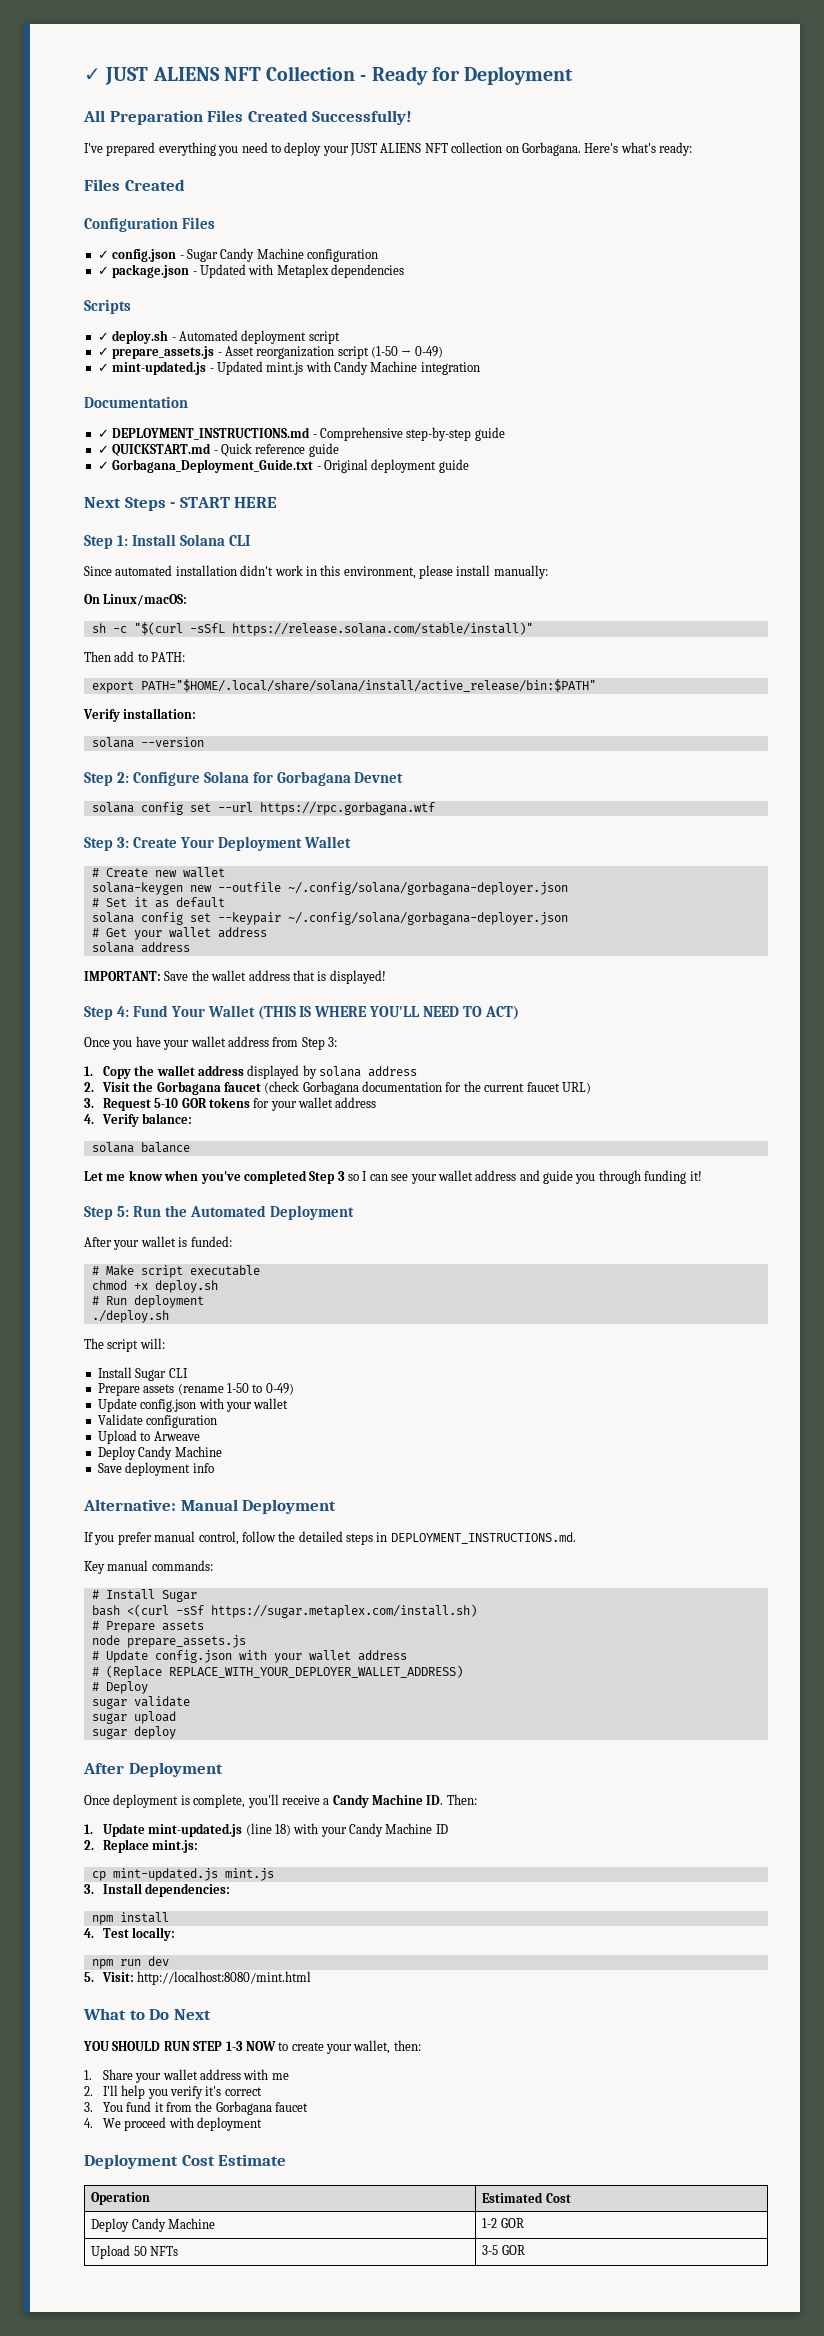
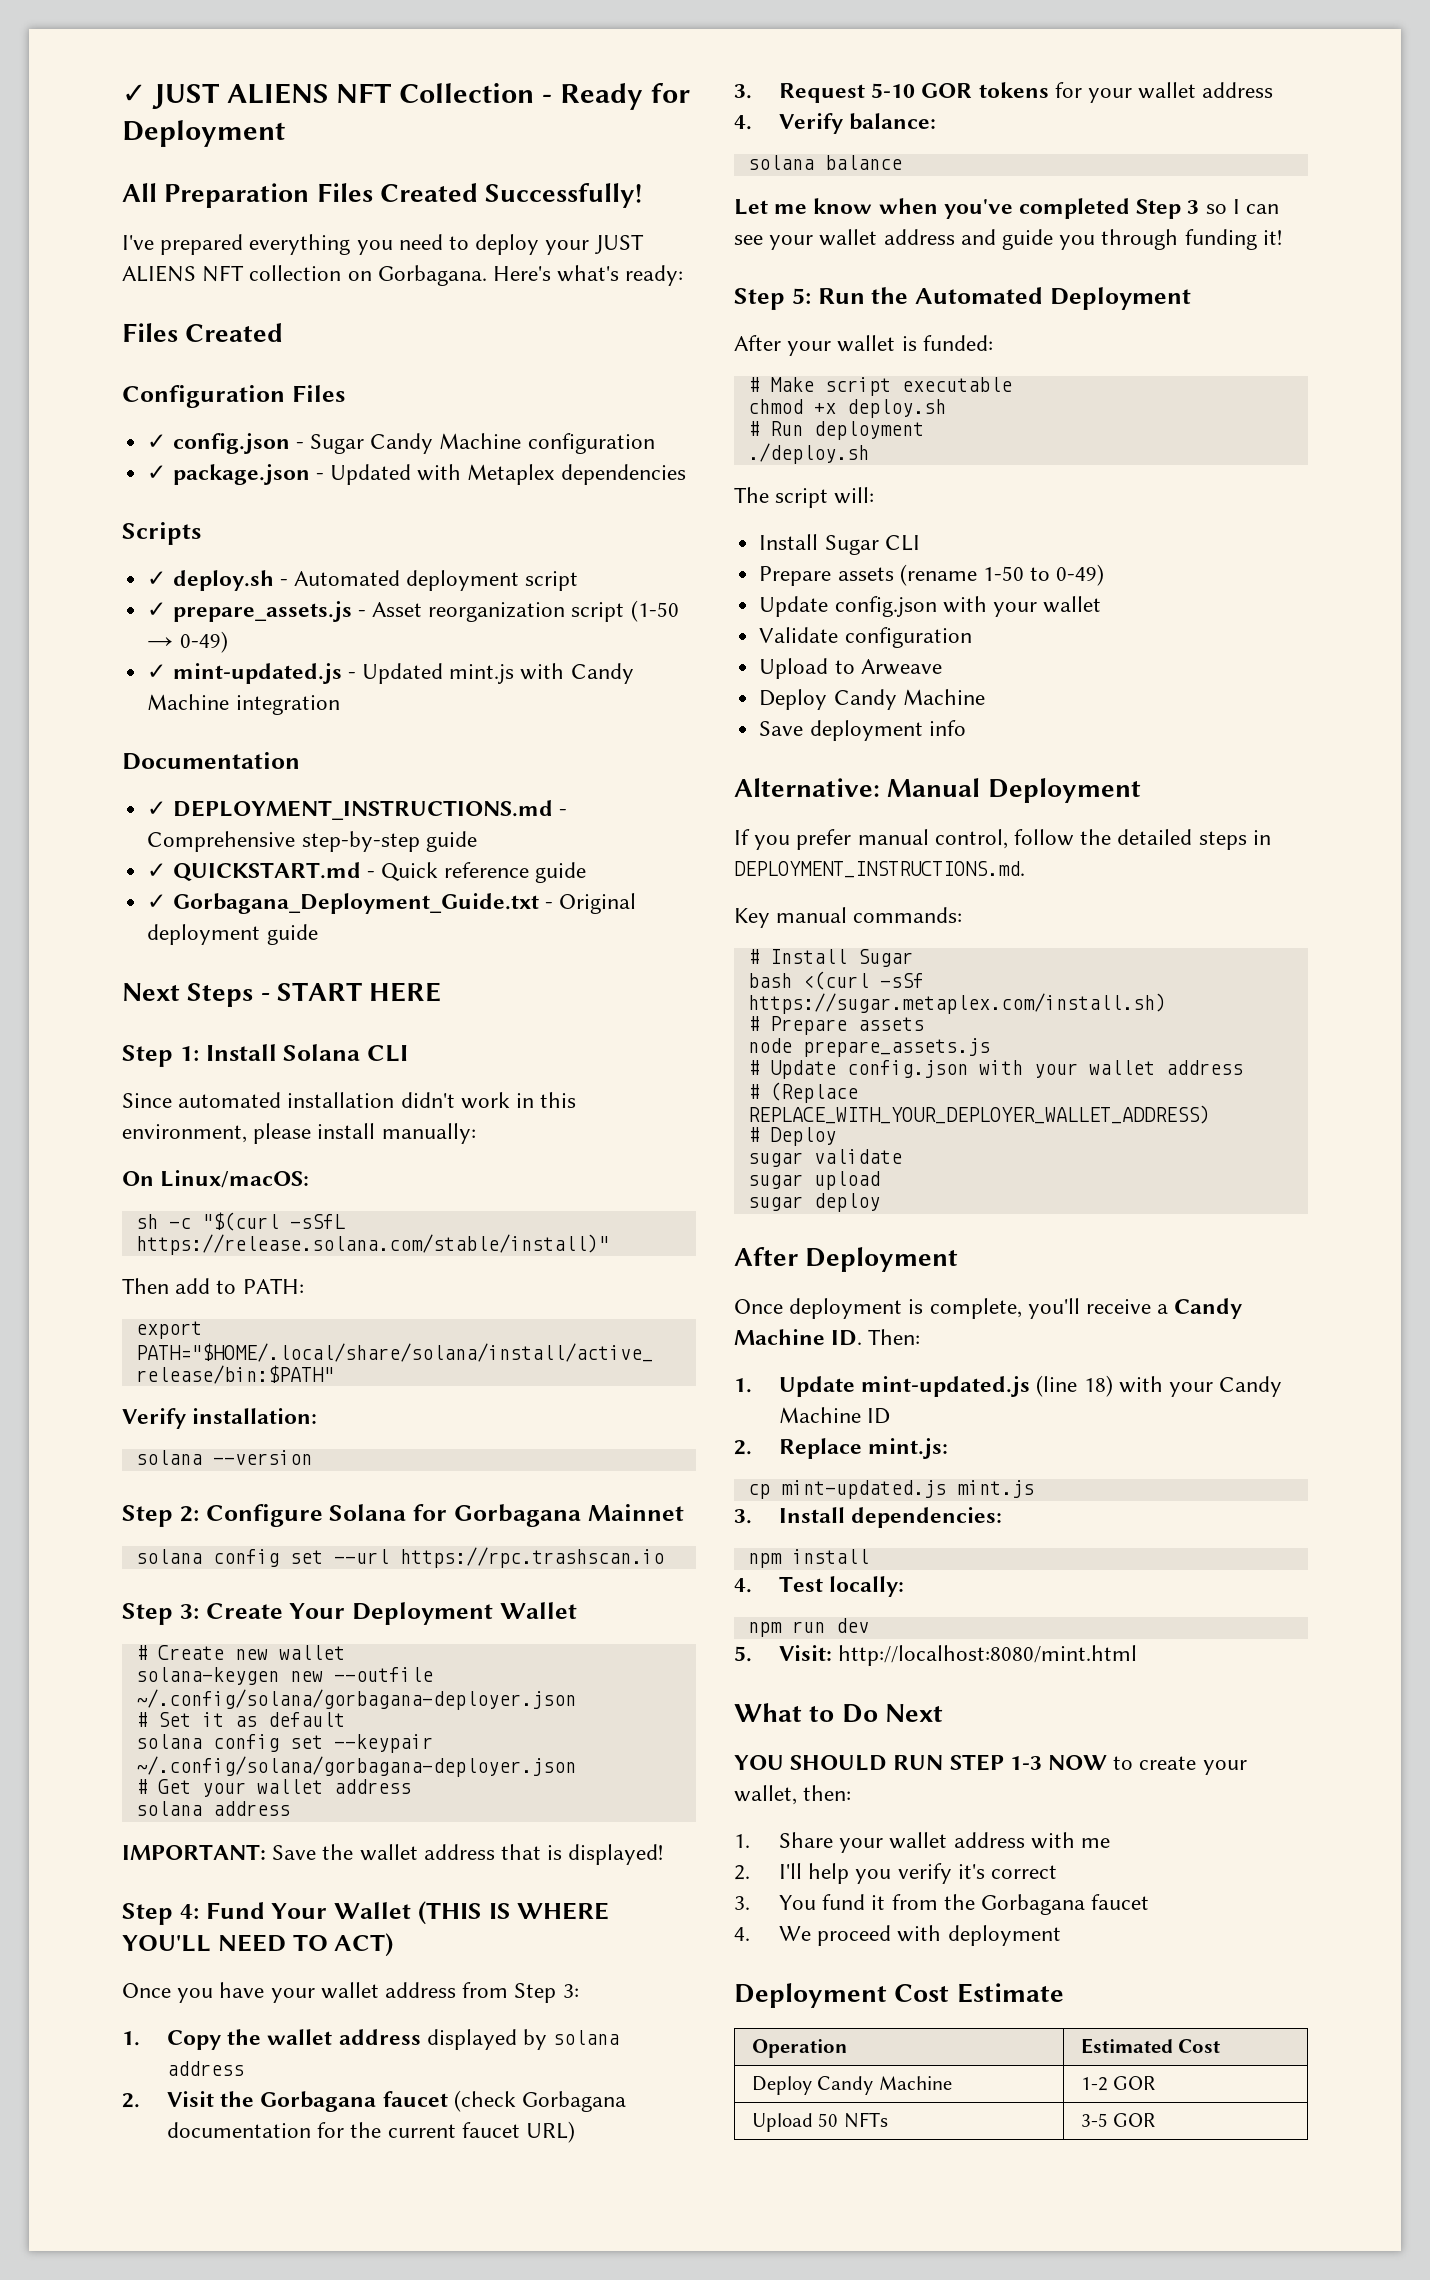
- Step 2: Configure Solana for Gorbagana Devnet
+ Step 2: Configure Solana for Gorbagana Mainnet
- solana config set --url https://rpc.gorbagana.wtf
+ solana config set --url https://rpc.trashscan.io

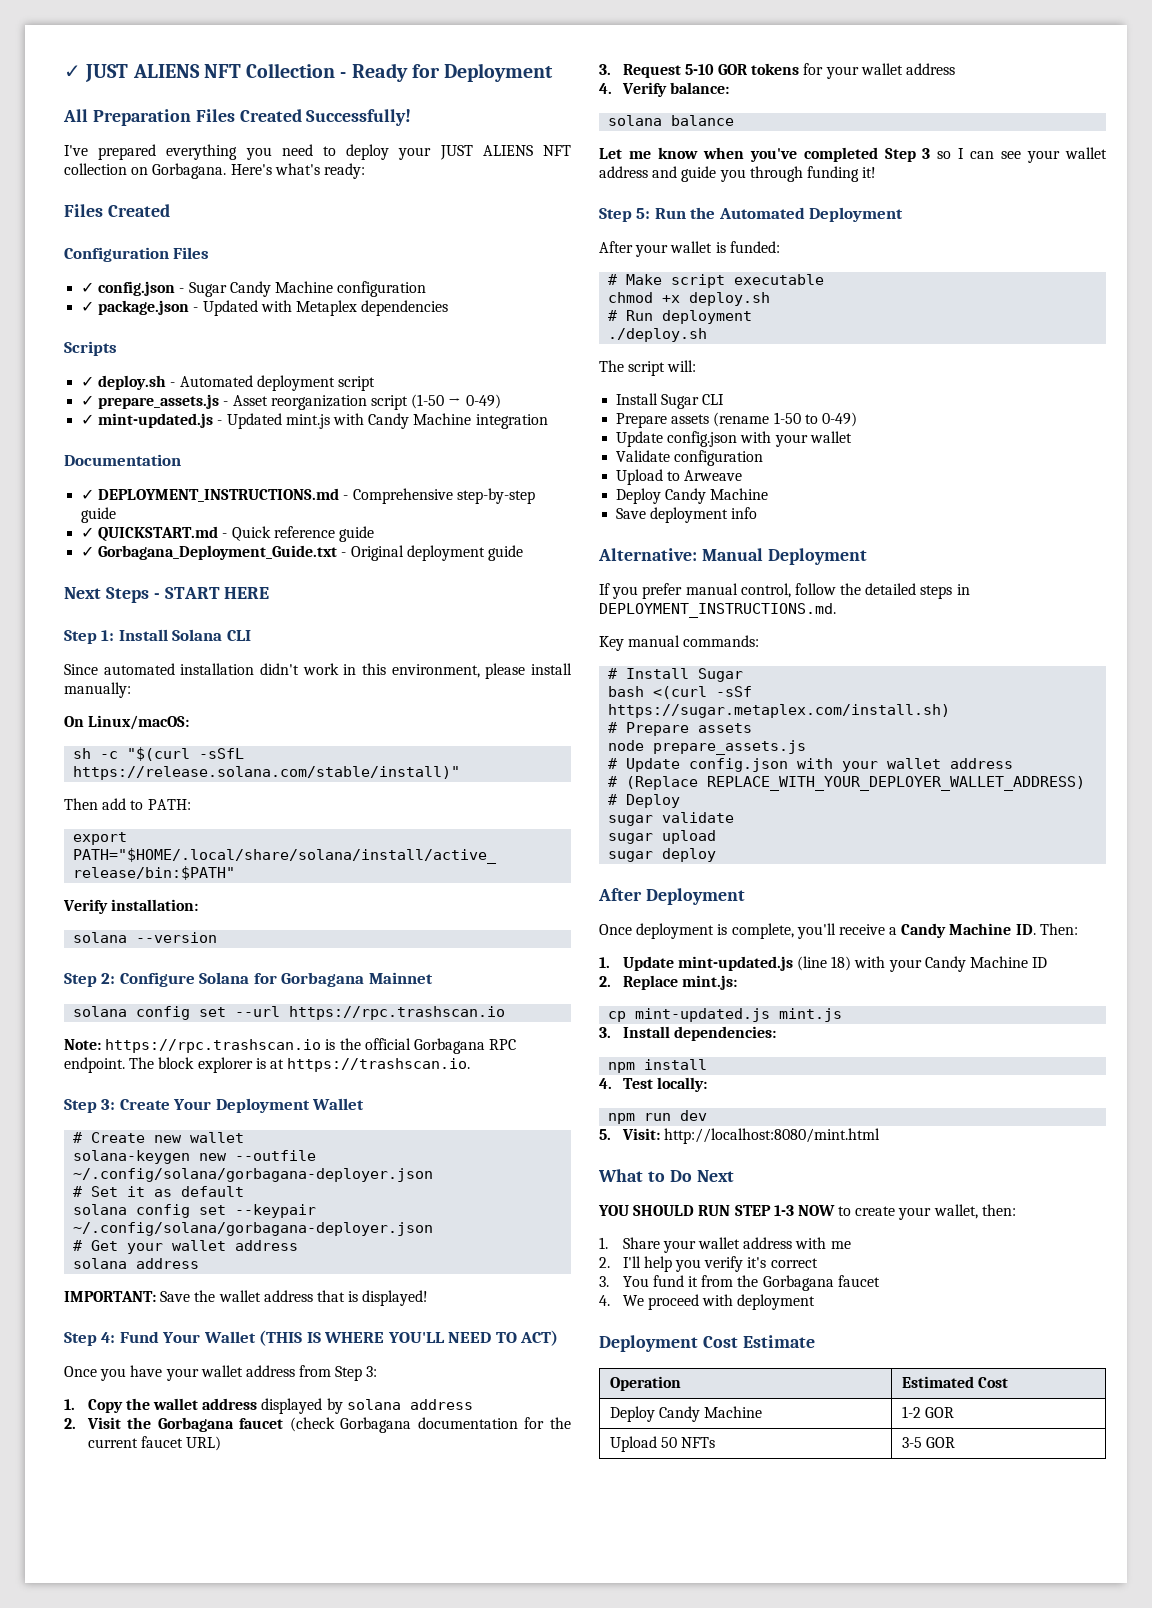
+ Note: https://rpc.trashscan.io is the official Gorbagana RPC endpoint. The block explorer is at https://trashscan.io.

